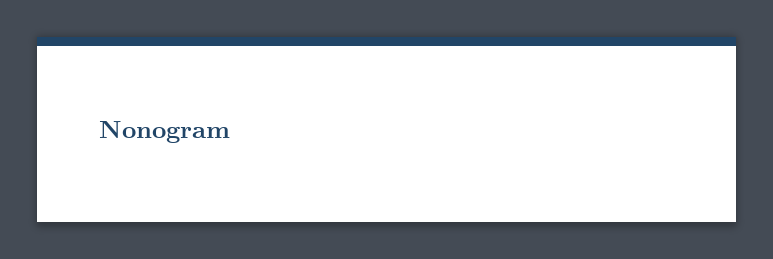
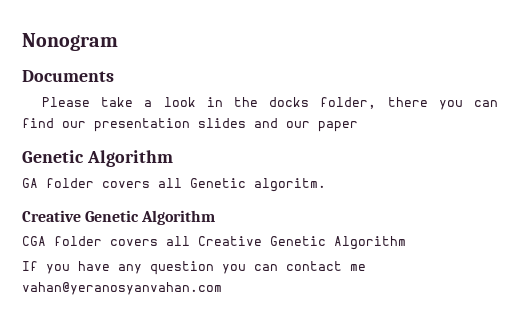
+ Documents
+ Please take a look in the docks folder, there you can find our presentation slides and our paper
+ Genetic Algorithm
+ GA folder covers all Genetic algoritm.
+ Creative Genetic Algorithm
+ CGA folder covers all Creative Genetic Algorithm
+ If you have any question you can contact me vahan@yeranosyanvahan.com

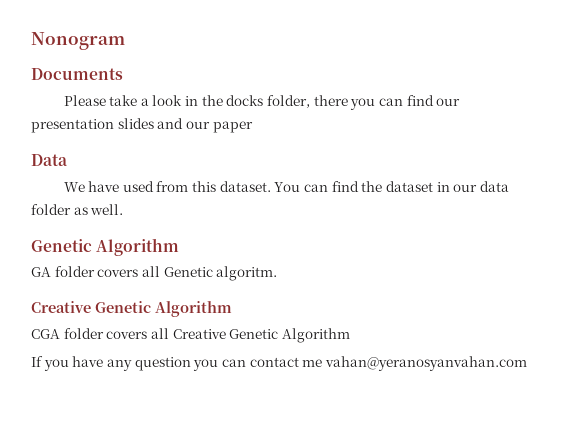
+ Data
+ We have used from this dataset. You can find the dataset in our data folder as well.

